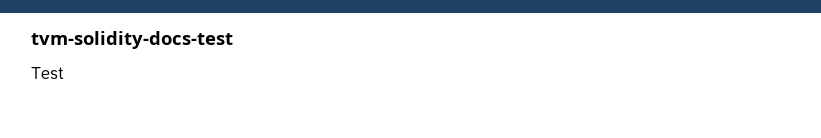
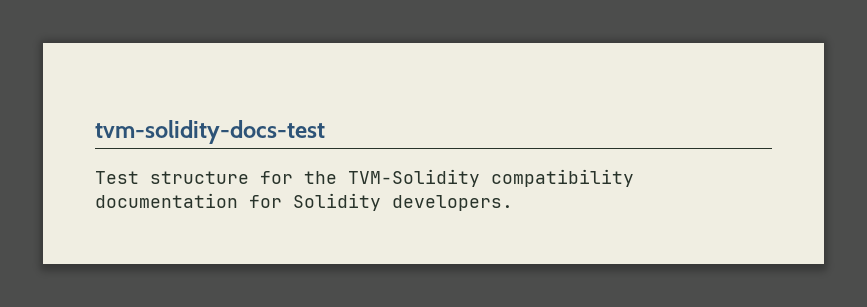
- Test
+ Test structure for the TVM-Solidity compatibility documentation for Solidity developers.

